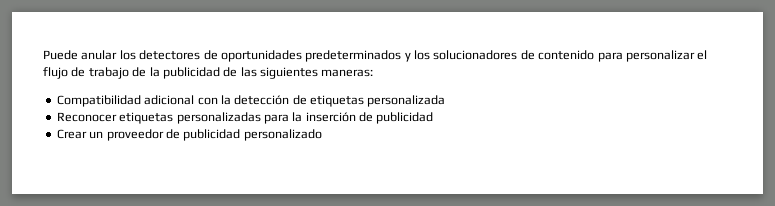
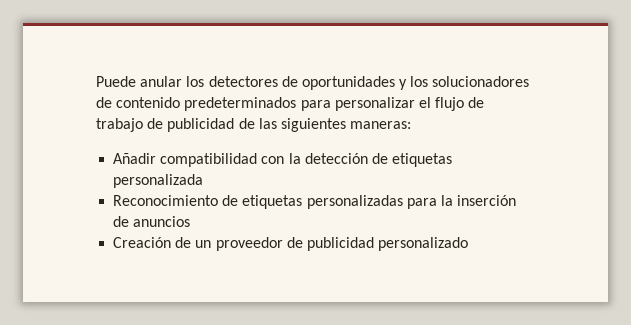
- Puede anular los detectores de oportunidades predeterminados y los solucionadores de contenido para personalizar el flujo de trabajo de la publicidad de las siguientes maneras:
+ Puede anular los detectores de oportunidades y los solucionadores de contenido predeterminados para personalizar el flujo de trabajo de publicidad de las siguientes maneras:
- Compatibilidad adicional con la detección de etiquetas personalizada
+ Añadir compatibilidad con la detección de etiquetas personalizada
- Reconocer etiquetas personalizadas para la inserción de publicidad
- Crear un proveedor de publicidad personalizado
+ Reconocimiento de etiquetas personalizadas para la inserción de anuncios
+ Creación de un proveedor de publicidad personalizado

